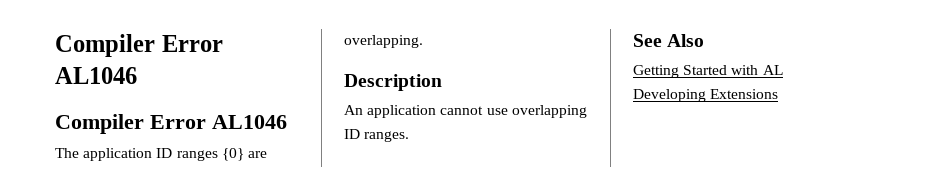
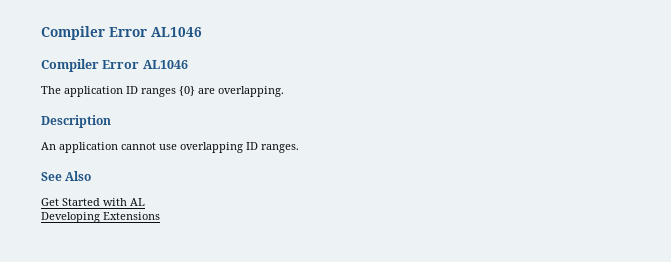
- Getting Started with AL
+ Get Started with AL

